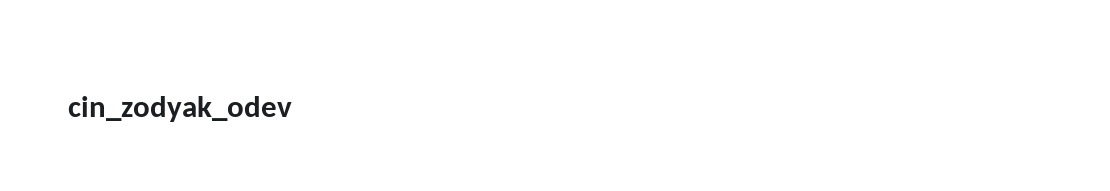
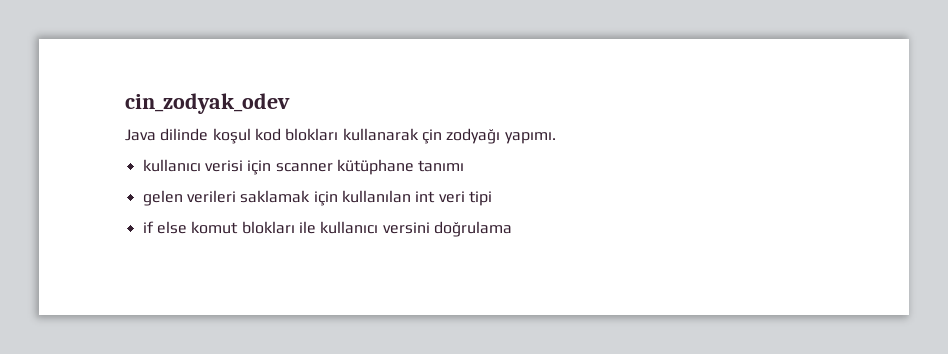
+ Java dilinde koşul kod blokları kullanarak çin zodyağı yapımı.
+ kullanıcı verisi için scanner kütüphane tanımı
+ gelen verileri saklamak için kullanılan int veri tipi
+ if else komut blokları ile kullanıcı versini doğrulama

